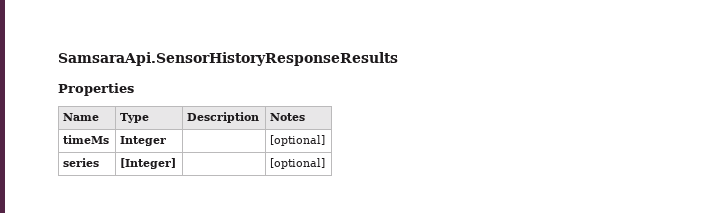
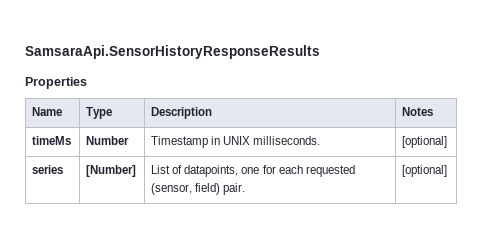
- timeMs | Integer | | [optional]
- series | [Integer] | | [optional]
+ timeMs | Number | Timestamp in UNIX milliseconds. | [optional]
+ series | [Number] | List of datapoints, one for each requested (sensor, field) pair. | [optional]

